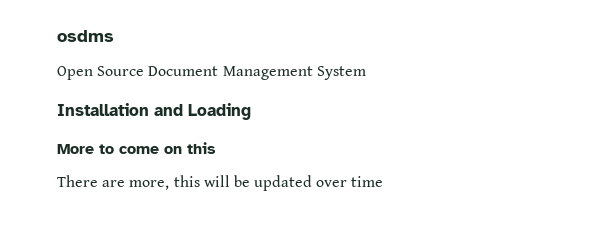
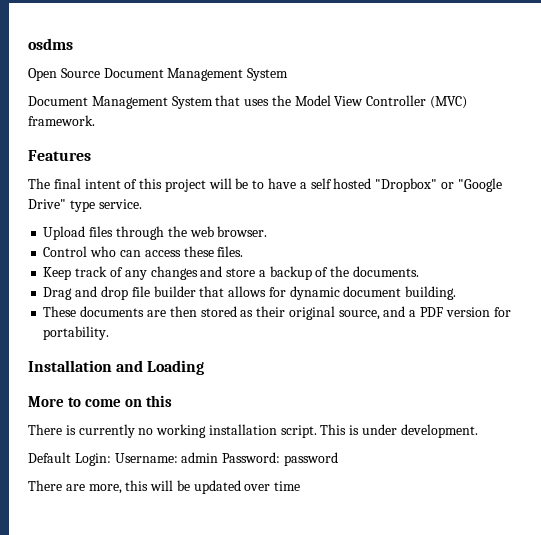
+ Document Management System that uses the Model View Controller (MVC) framework.
+ Features
+ The final intent of this project will be to have a self hosted "Dropbox" or "Google Drive" type service.
+ Upload files through the web browser.
+ Control who can access these files.
+ Keep track of any changes and store a backup of the documents.
+ Drag and drop file builder that allows for dynamic document building.
+ These documents are then stored as their original source, and a PDF version for portability.
+ There is currently no working installation script. This is under development.
+ Default Login: Username: admin Password: password

